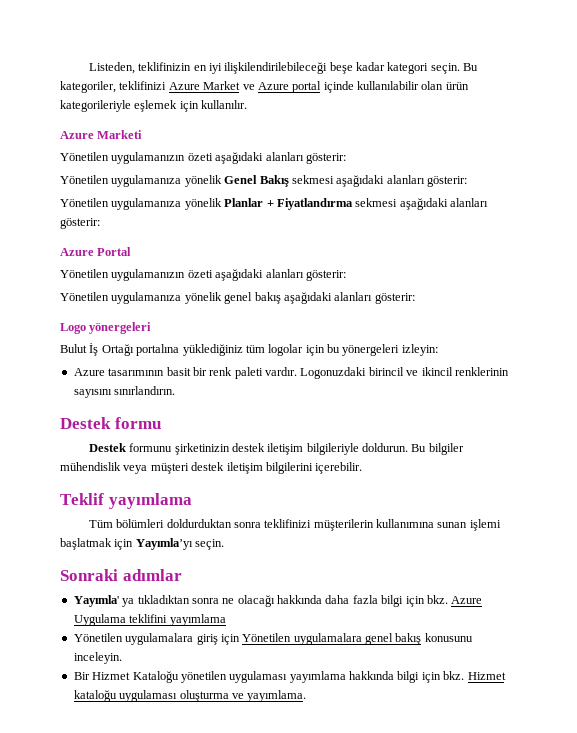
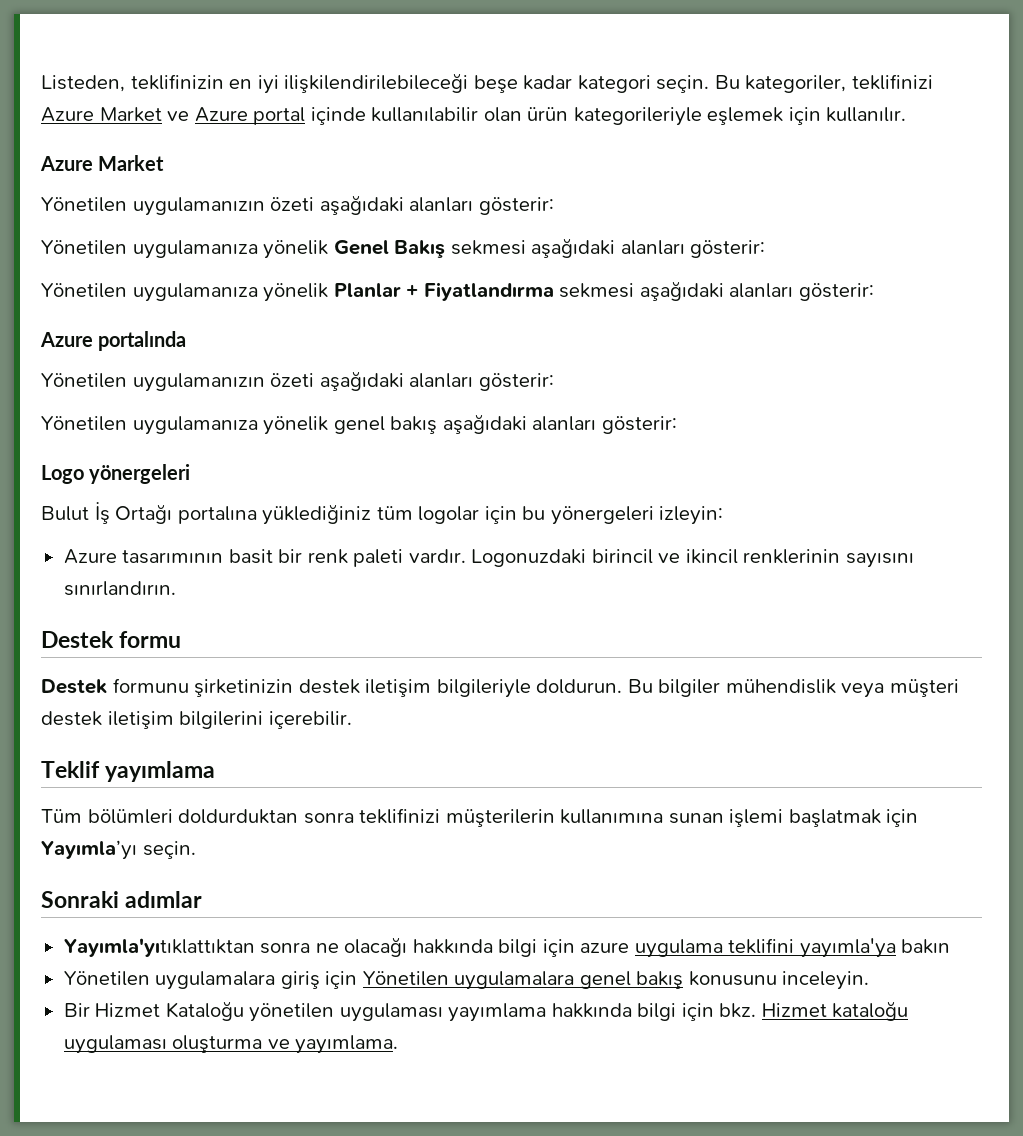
  Bu kategoriler, teklifinizi Azure Market ve Azure portal içinde kullanılabilir olan ürün kategorileriyle eşlemek için kullanılır.
- Azure Marketi
+ Azure Market
- Azure Portal
+ Azure portalında
- Yayımla' ya tıkladıktan sonra ne olacağı hakkında daha fazla bilgi için bkz. Azure Uygulama teklifini yayımlama
+ Yayımla'yıtıklattıktan sonra ne olacağı hakkında bilgi için azure uygulama teklifini yayımla'ya bakın

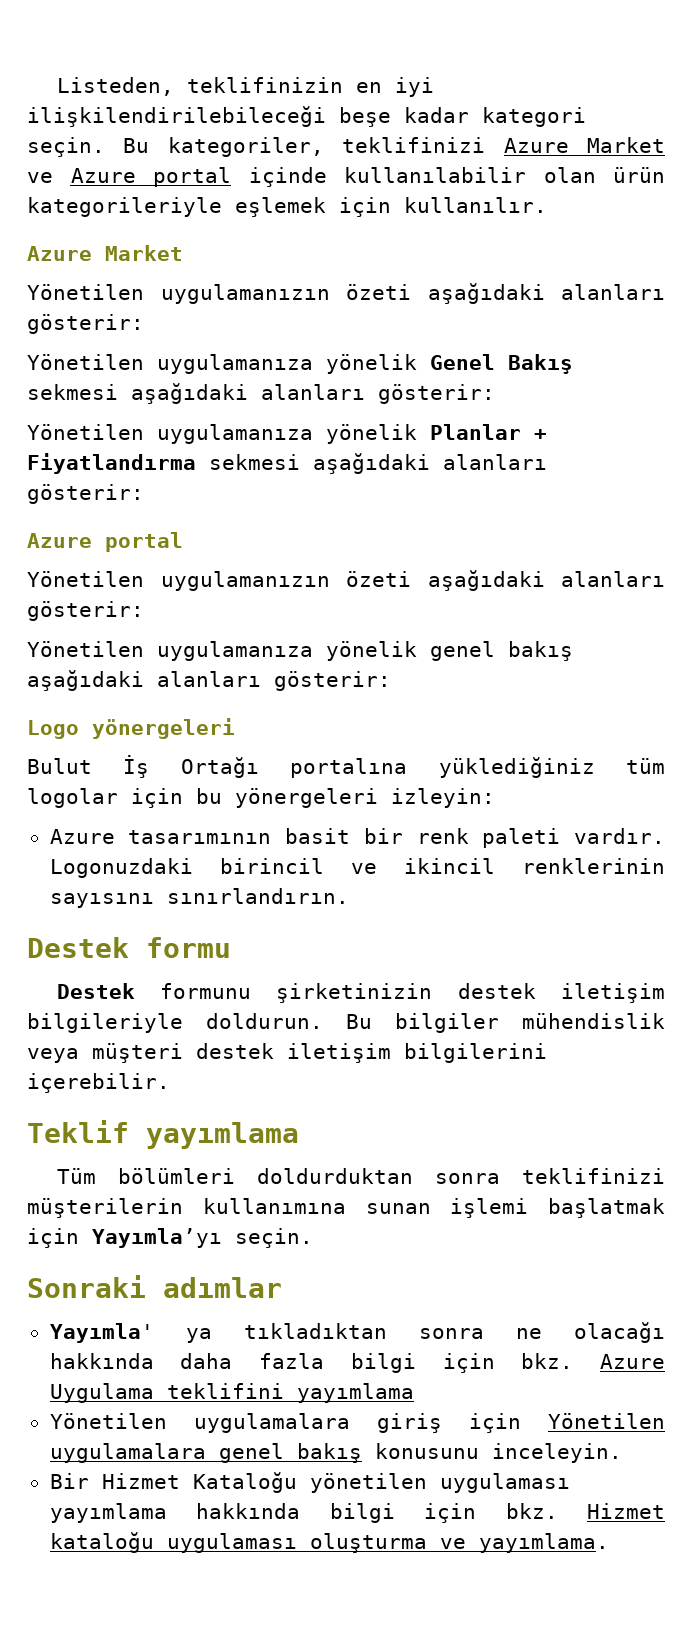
  Yönetilen uygulamanıza yönelik Planlar + Fiyatlandırma sekmesi aşağıdaki alanları gösterir:
- Azure portalında
+ Azure portal
- Yayımla'yıtıklattıktan sonra ne olacağı hakkında bilgi için azure uygulama teklifini yayımla'ya bakın
+ Yayımla' ya tıkladıktan sonra ne olacağı hakkında daha fazla bilgi için bkz. Azure Uygulama teklifini yayımlama

